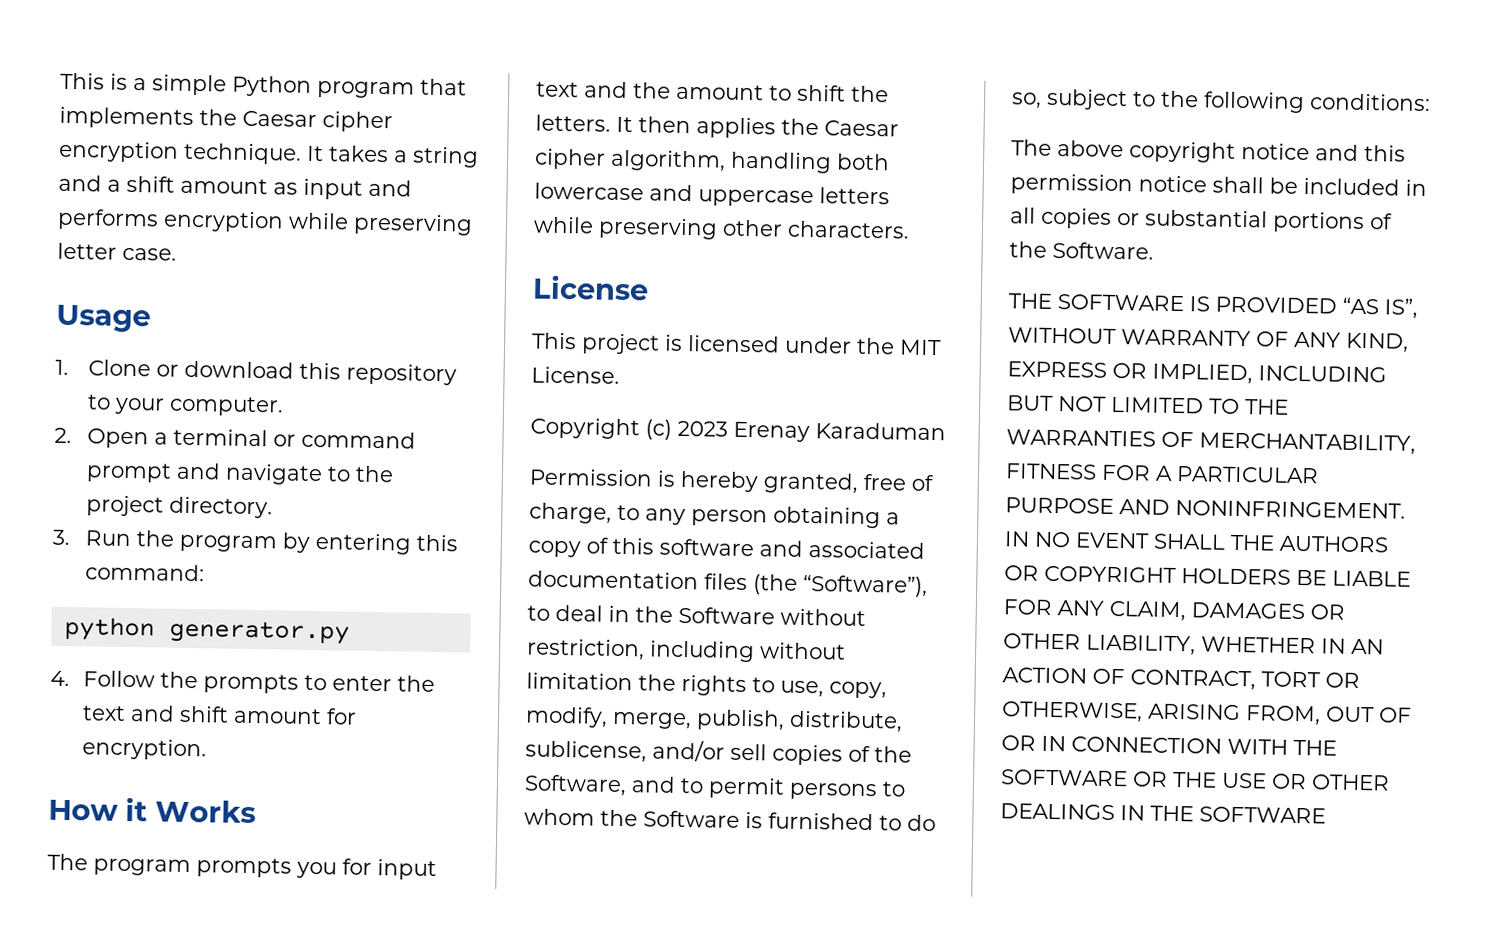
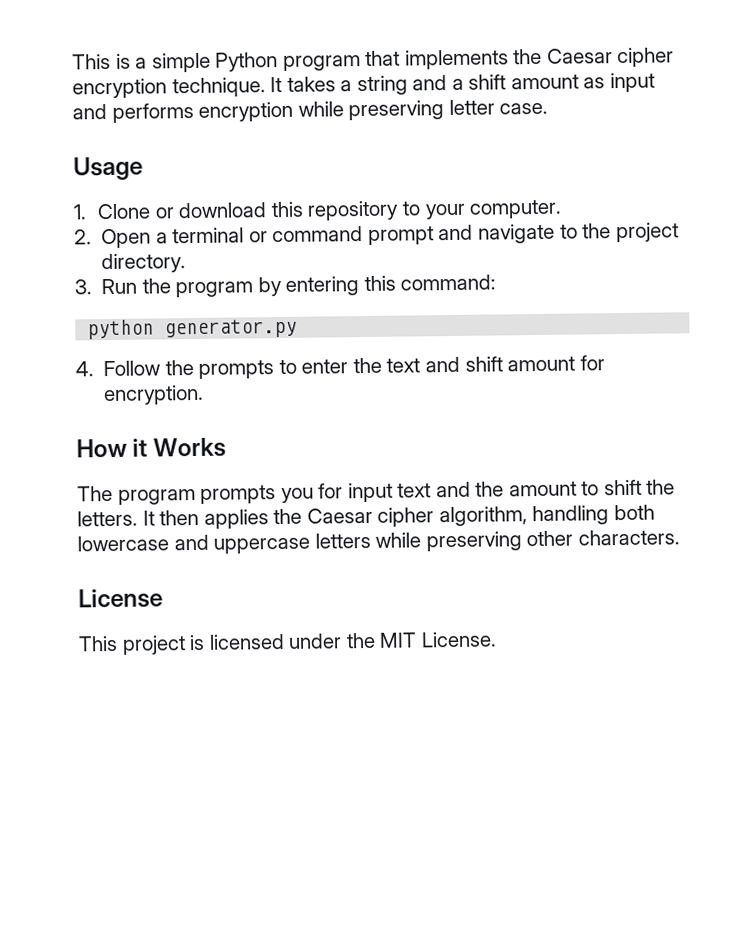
- Copyright (c) 2023 Erenay Karaduman
- Permission is hereby granted, free of charge, to any person obtaining a copy of this software and associated documentation files (the “Software”), to deal in the Software without restriction, including without limitation the rights to use, copy, modify, merge, publish, distribute, sublicense, and/or sell copies of the Software, and to permit persons to whom the Software is furnished to do so, subject to the following conditions:
- The above copyright notice and this permission notice shall be included in all copies or substantial portions of the Software.
- THE SOFTWARE IS PROVIDED “AS IS”, WITHOUT WARRANTY OF ANY KIND, EXPRESS OR IMPLIED, INCLUDING BUT NOT LIMITED TO THE WARRANTIES OF MERCHANTABILITY, FITNESS FOR A PARTICULAR PURPOSE AND NONINFRINGEMENT. IN NO EVENT SHALL THE AUTHORS OR COPYRIGHT HOLDERS BE LIABLE FOR ANY CLAIM, DAMAGES OR OTHER LIABILITY, WHETHER IN AN ACTION OF CONTRACT, TORT OR OTHERWISE, ARISING FROM, OUT OF OR IN CONNECTION WITH THE SOFTWARE OR THE USE OR OTHER DEALINGS IN THE SOFTWARE

